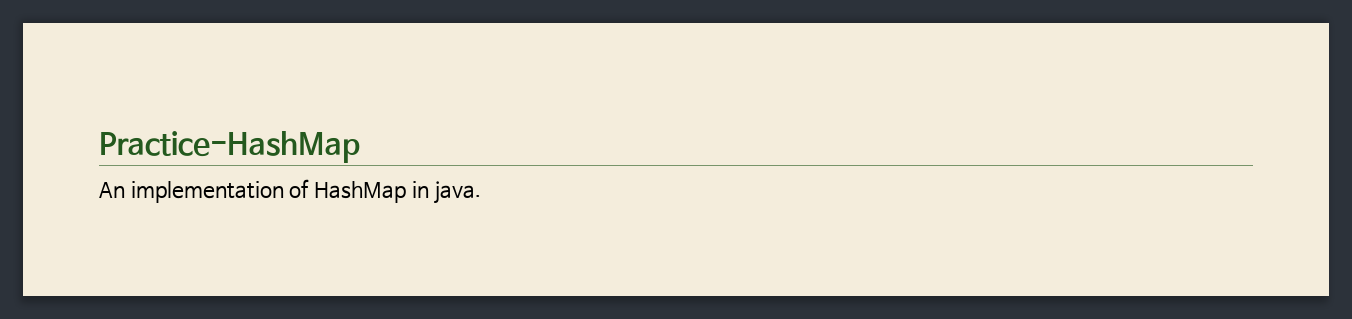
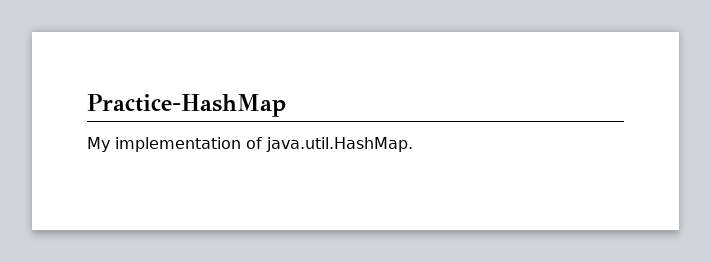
- An implementation of HashMap in java.
+ My implementation of java.util.HashMap.

